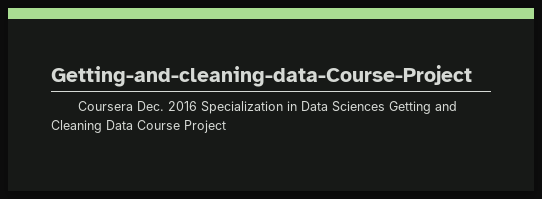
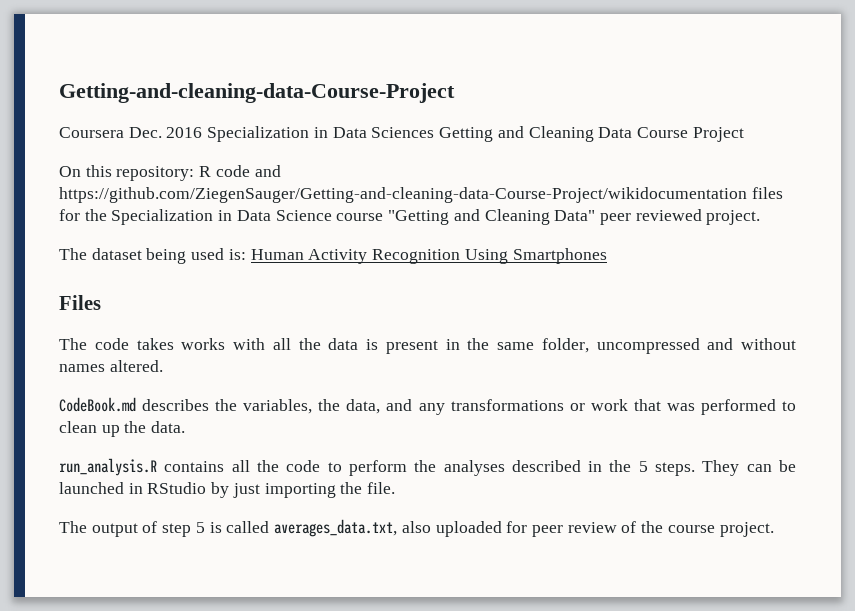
+ On this repository: R code and https://github.com/ZiegenSauger/Getting-and-cleaning-data-Course-Project/wikidocumentation files for the Specialization in Data Science course "Getting and Cleaning Data" peer reviewed project.
+ The dataset being used is: Human Activity Recognition Using Smartphones
+ Files
+ The code takes works with all the data is present in the same folder, uncompressed and without names altered.
+ CodeBook.md describes the variables, the data, and any transformations or work that was performed to clean up the data.
+ run_analysis.R contains all the code to perform the analyses described in the 5 steps. They can be launched in RStudio by just importing the file.
+ The output of step 5 is called averages_data.txt, also uploaded for peer review of the course project.

